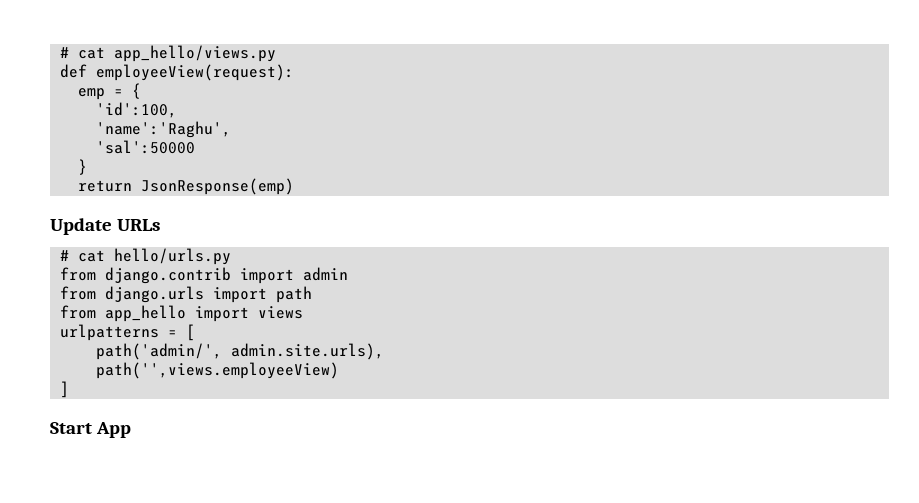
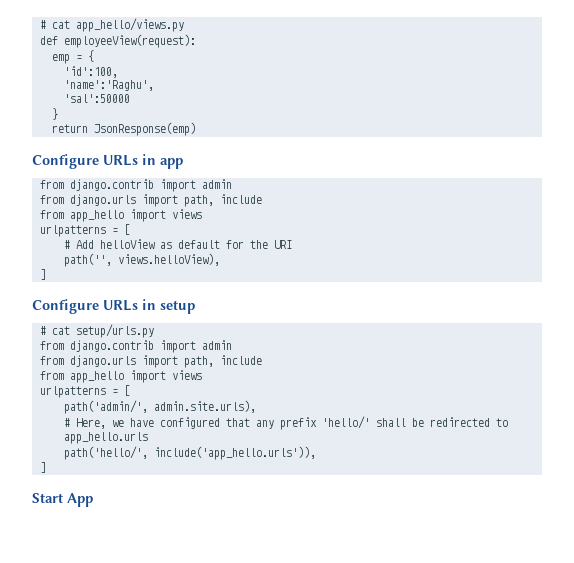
- Update URLs
- # cat hello/urls.py
+ Configure URLs in app
  from django.contrib import admin
- from django.urls import path
+ from django.urls import path, include
+ from app_hello import views
+ urlpatterns = [
+ # Add helloView as default for the URI
+ path('', views.helloView),
+ ]
+ Configure URLs in setup
+ # cat setup/urls.py
+ from django.contrib import admin
+ from django.urls import path, include
- path('',views.employeeView)
+ # Here, we have configured that any prefix 'hello/' shall be redirected to app_hello.urls
+ path('hello/', include('app_hello.urls')),

